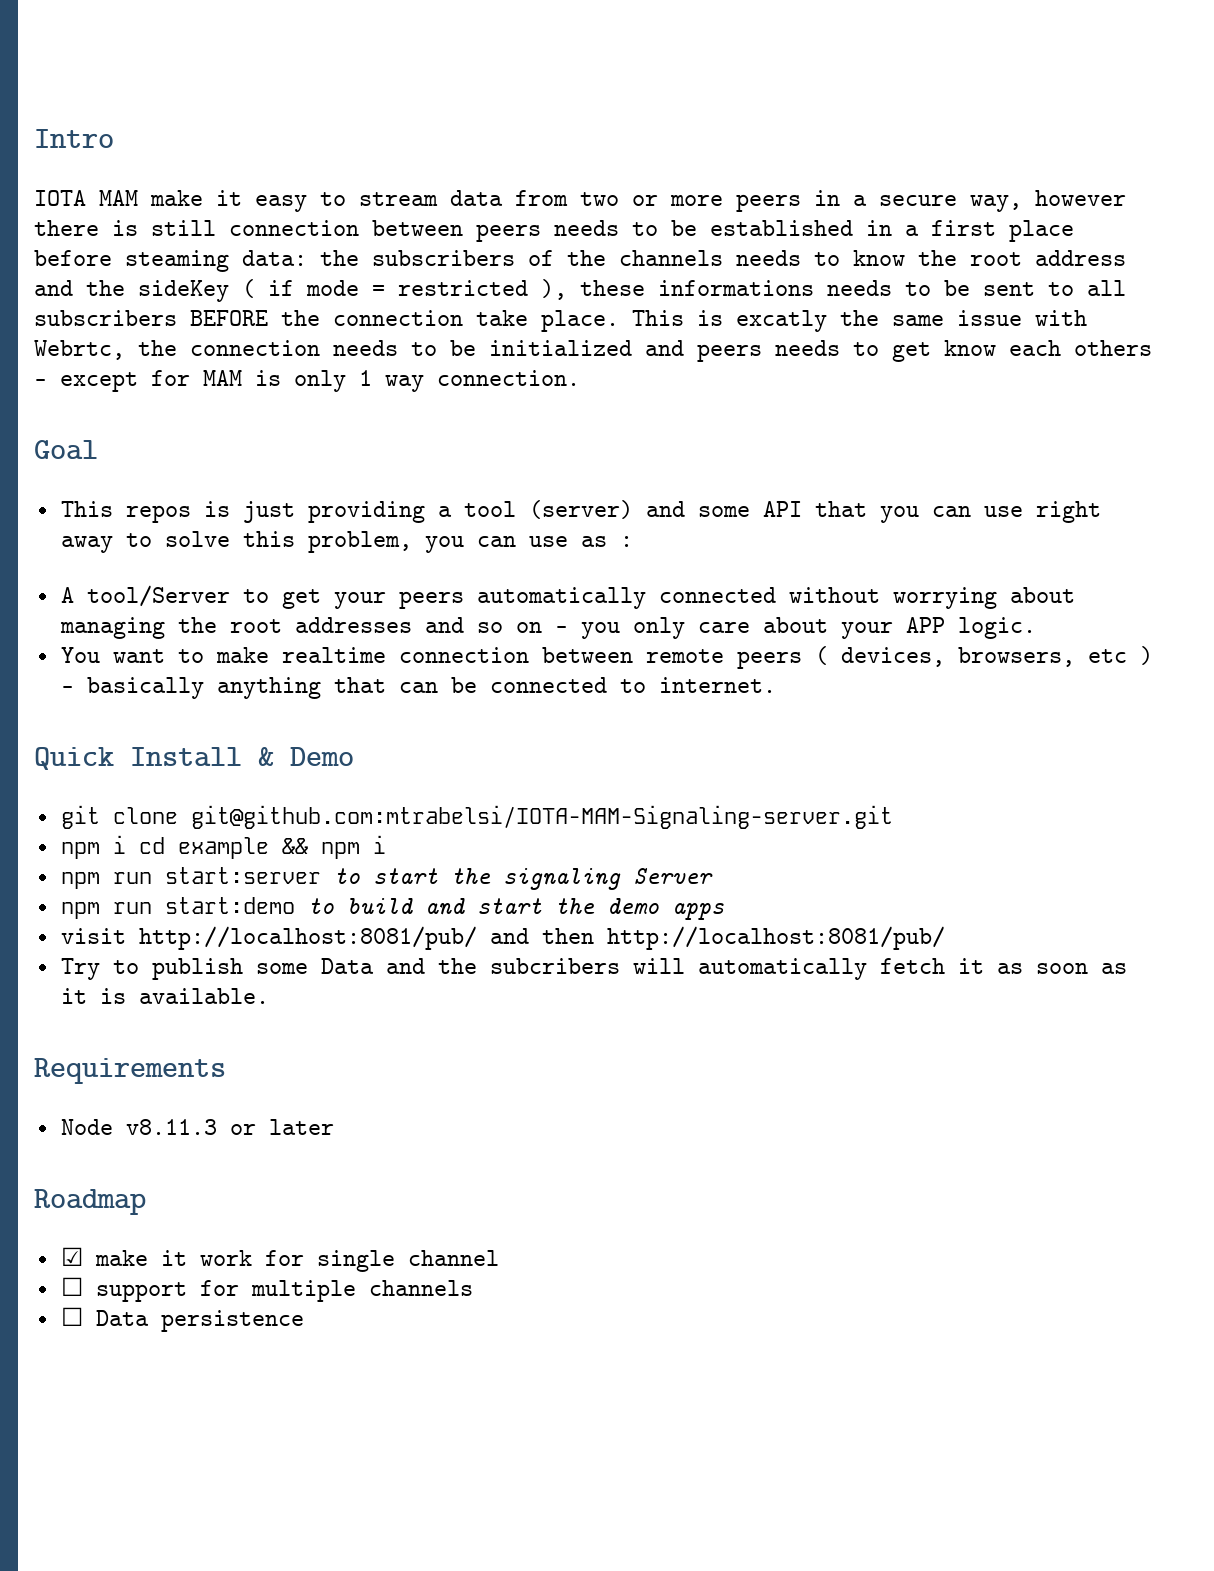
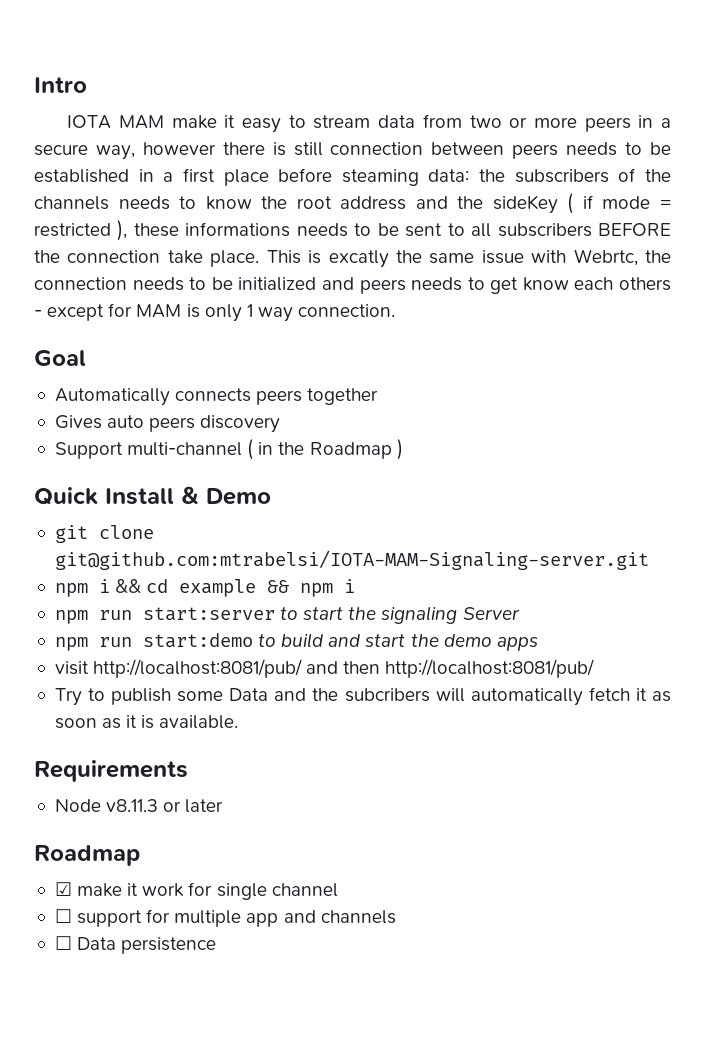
- This repos is just providing a tool (server) and some API that you can use right away to solve this problem, you can use as :
- A tool/Server to get your peers automatically connected without worrying about managing the root addresses and so on - you only care about your APP logic.
- You want to make realtime connection between remote peers ( devices, browsers, etc ) - basically anything that can be connected to internet.
+ Automatically connects peers together
+ Gives auto peers discovery
+ Support multi-channel ( in the Roadmap )
- npm i cd example && npm i
+ npm i && cd example && npm i
- ☐ support for multiple channels
+ ☐ support for multiple app and channels

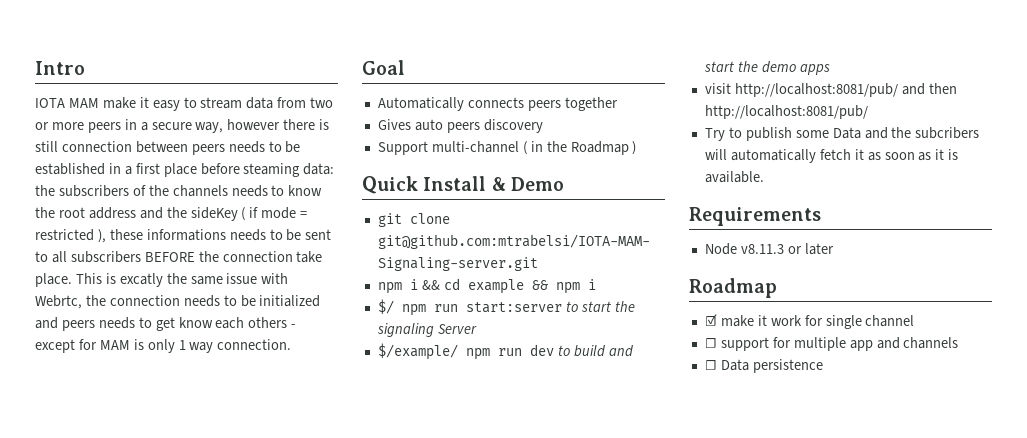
- npm run start:server to start the signaling Server
+ $/ npm run start:server to start the signaling Server
- npm run start:demo to build and start the demo apps
+ $/example/ npm run dev to build and start the demo apps

